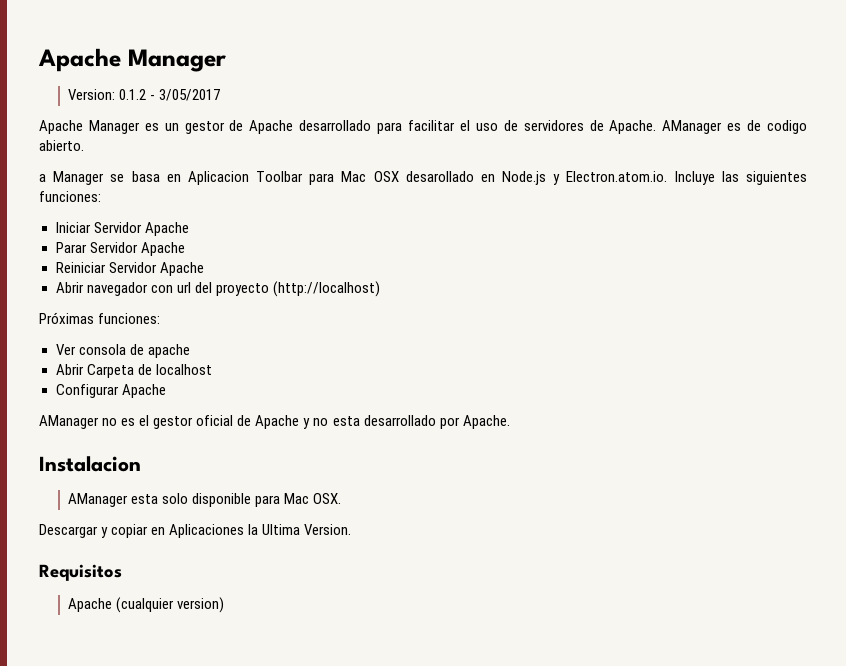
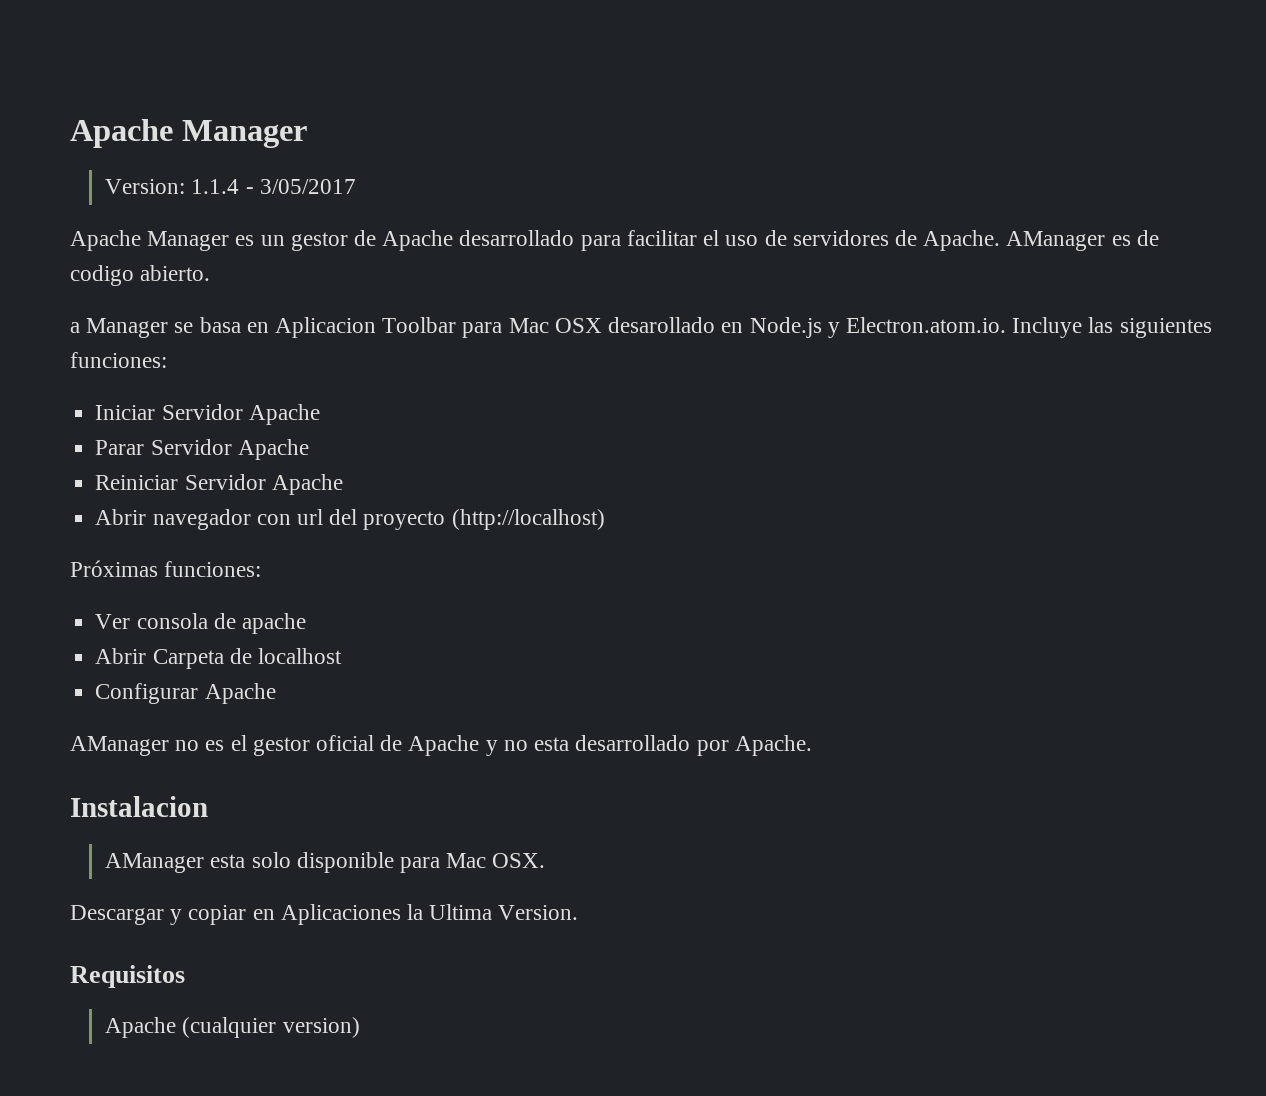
- Version: 0.1.2 - 3/05/2017
+ Version: 1.1.4 - 3/05/2017

